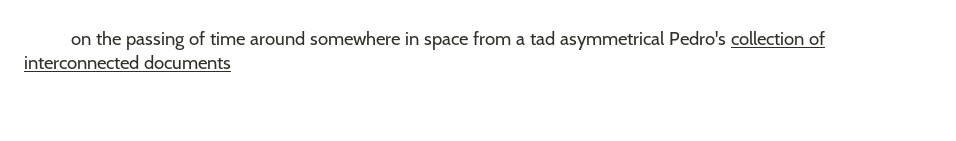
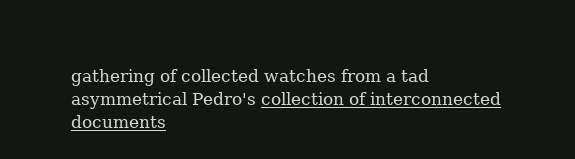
- on the passing of time around somewhere in space from a tad asymmetrical Pedro's collection of interconnected documents
+ gathering of collected watches from a tad asymmetrical Pedro's collection of interconnected documents

